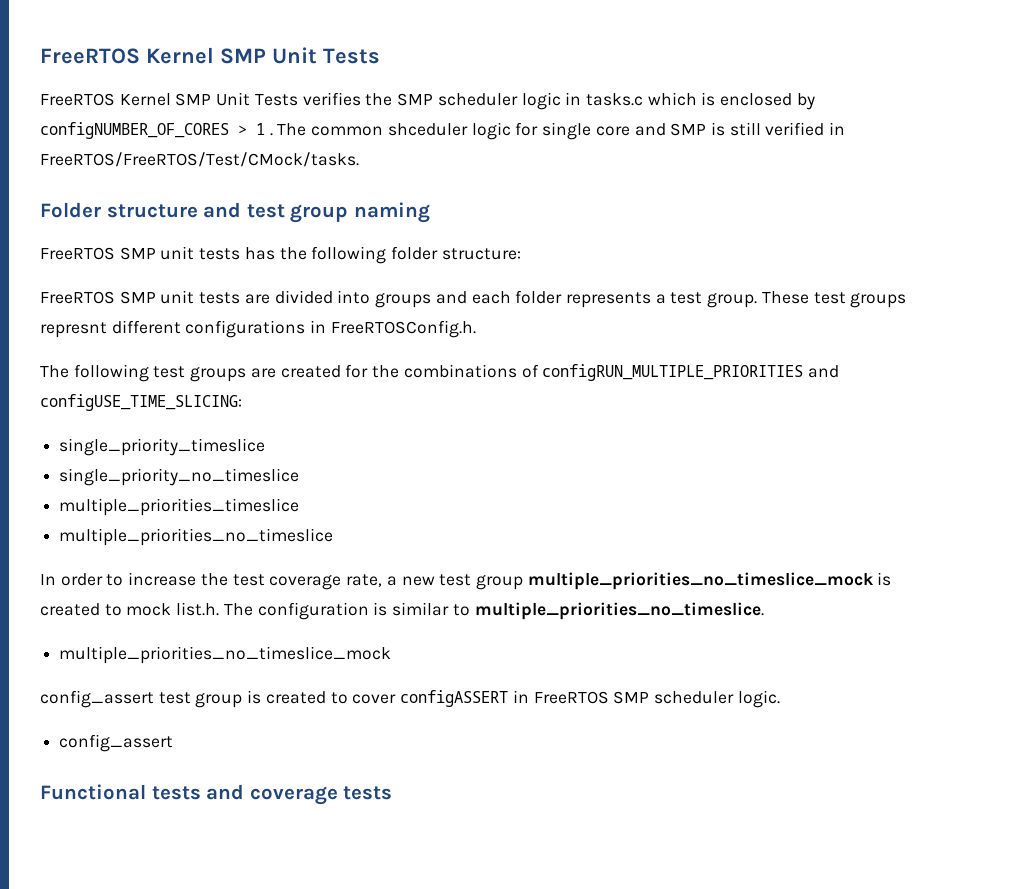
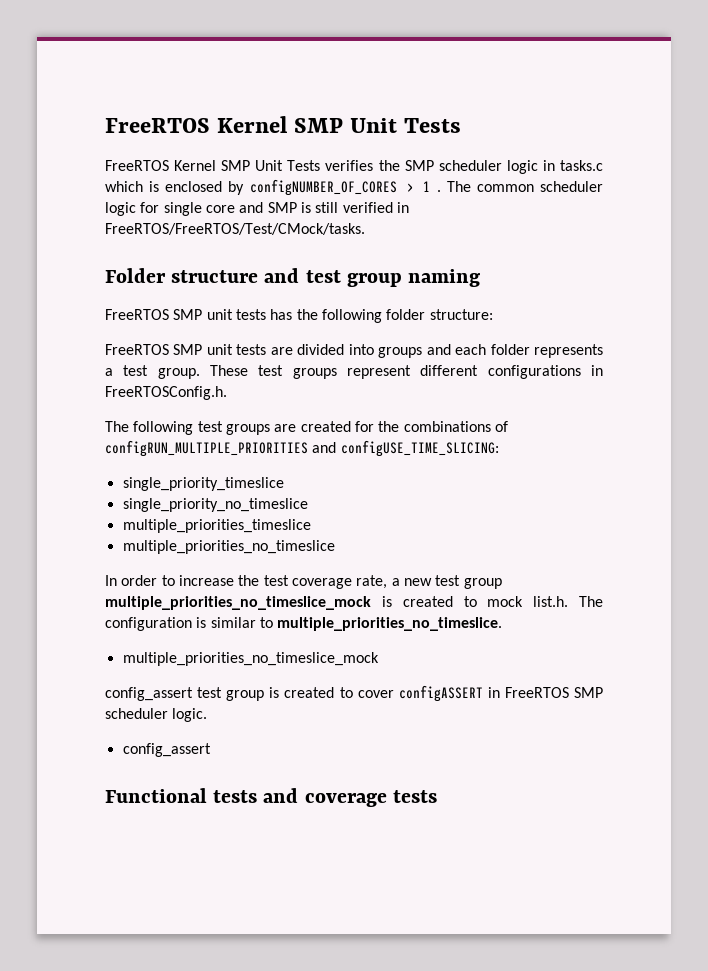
- The common shceduler logic for single core and SMP is still verified in FreeRTOS/FreeRTOS/Test/CMock/tasks.
+ The common scheduler logic for single core and SMP is still verified in FreeRTOS/FreeRTOS/Test/CMock/tasks.
- These test groups represnt different configurations in FreeRTOSConfig.h.
+ These test groups represent different configurations in FreeRTOSConfig.h.

